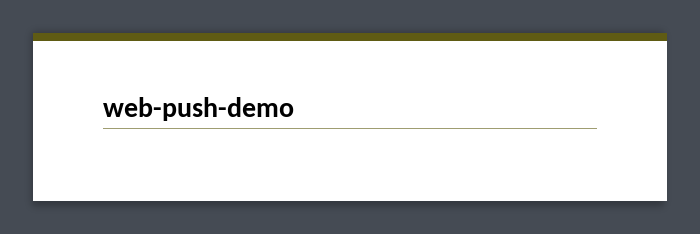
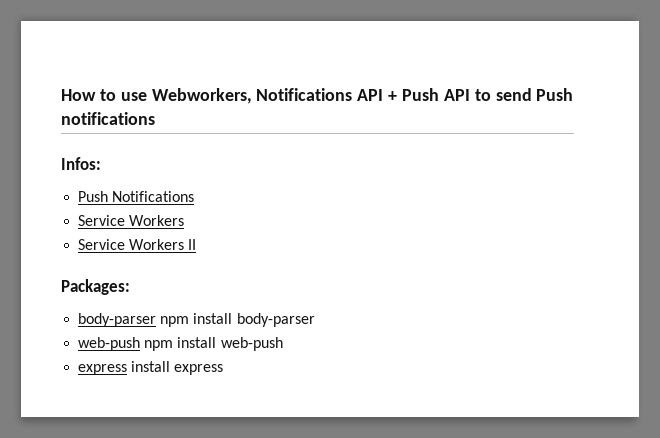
- web-push-demo
+ How to use Webworkers, Notifications API + Push API to send Push notifications
+ Infos:
+ Push Notifications
+ Service Workers
+ Service Workers II
+ Packages:
+ body-parser npm install body-parser
+ web-push npm install web-push
+ express install express

